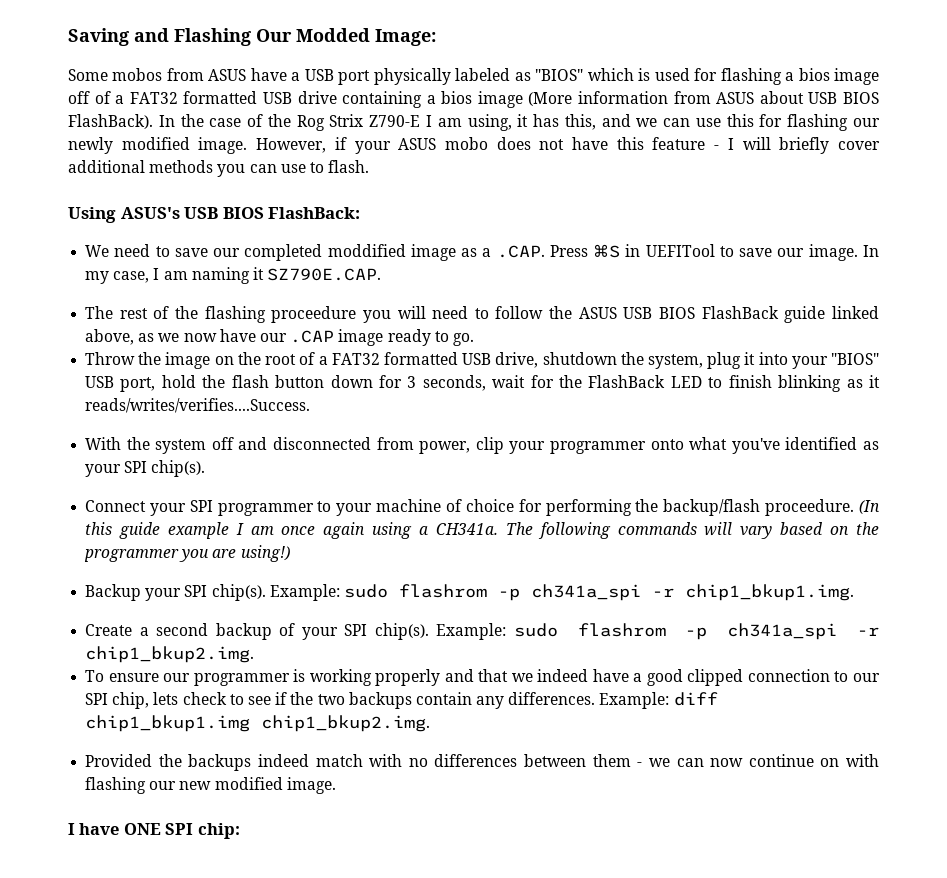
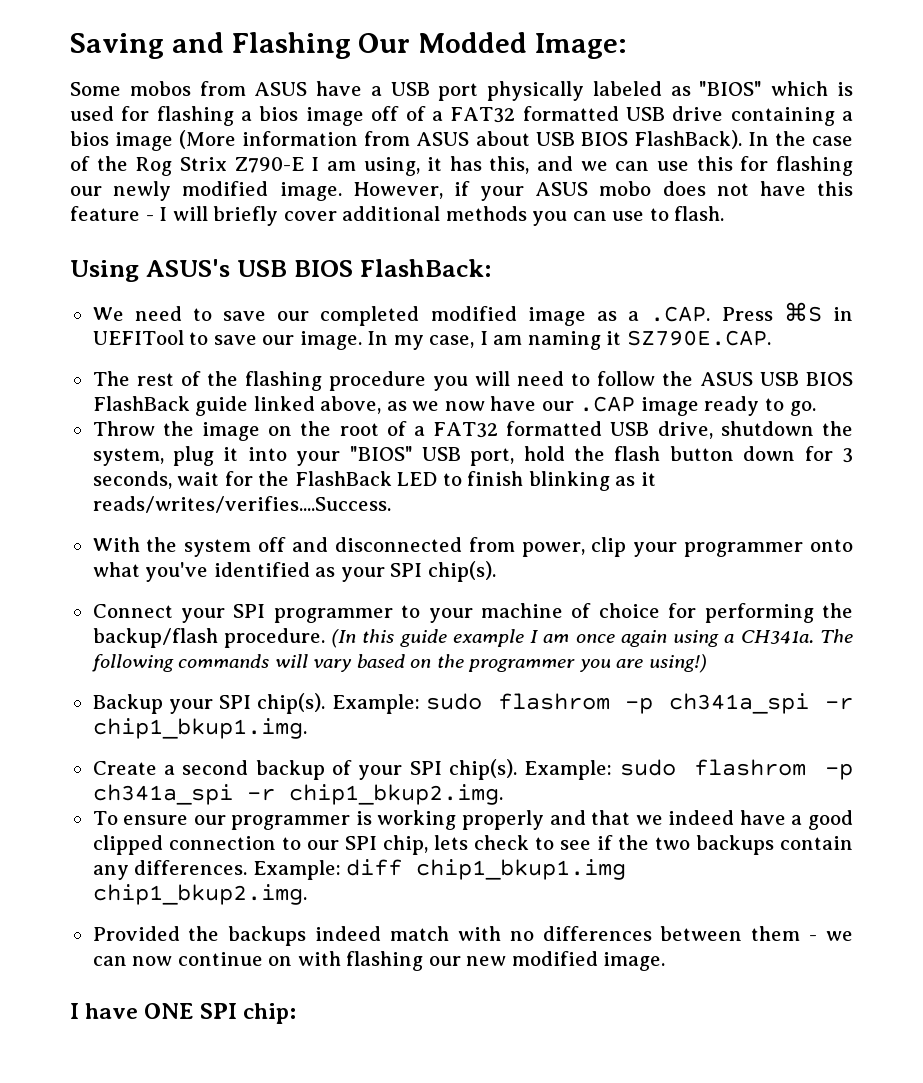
- We need to save our completed moddified image as a .CAP. Press ⌘S in UEFITool to save our image.
+ We need to save our completed modified image as a .CAP. Press ⌘S in UEFITool to save our image.
- The rest of the flashing proceedure you will need to follow the ASUS USB BIOS FlashBack guide linked above, as we now have our .CAP image ready to go.
+ The rest of the flashing procedure you will need to follow the ASUS USB BIOS FlashBack guide linked above, as we now have our .CAP image ready to go.
- Connect your SPI programmer to your machine of choice for performing the backup/flash proceedure.
+ Connect your SPI programmer to your machine of choice for performing the backup/flash procedure.

